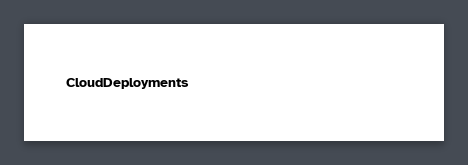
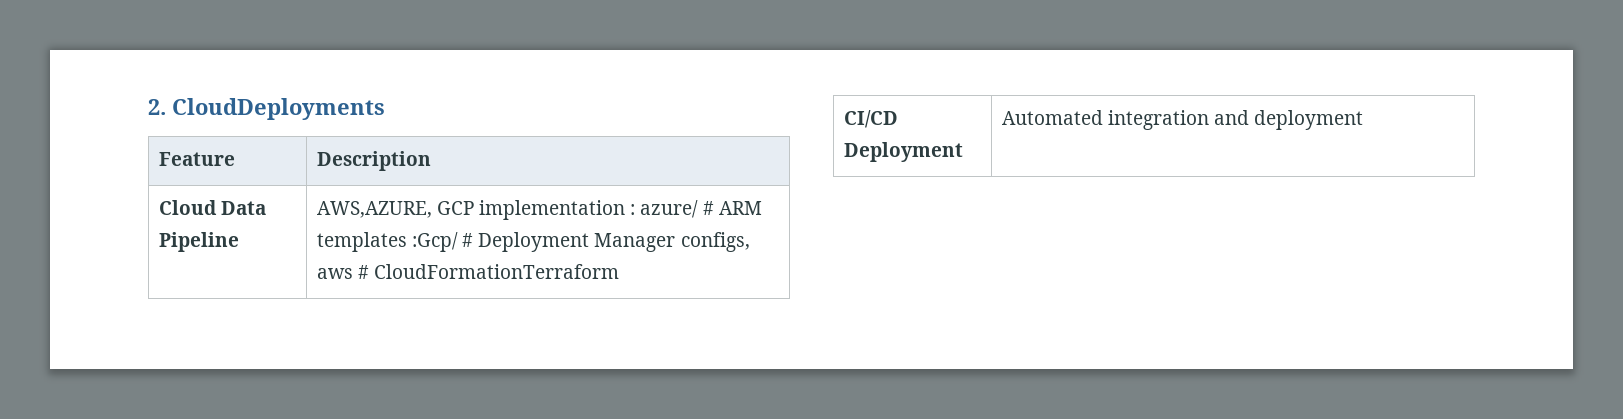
- CloudDeployments
+ 2. CloudDeployments
+ Feature | Description
+ Cloud Data Pipeline | AWS,AZURE, GCP implementation : azure/ # ARM templates :Gcp/ # Deployment Manager configs, aws # CloudFormationTerraform
+ CI/CD Deployment | Automated integration and deployment

